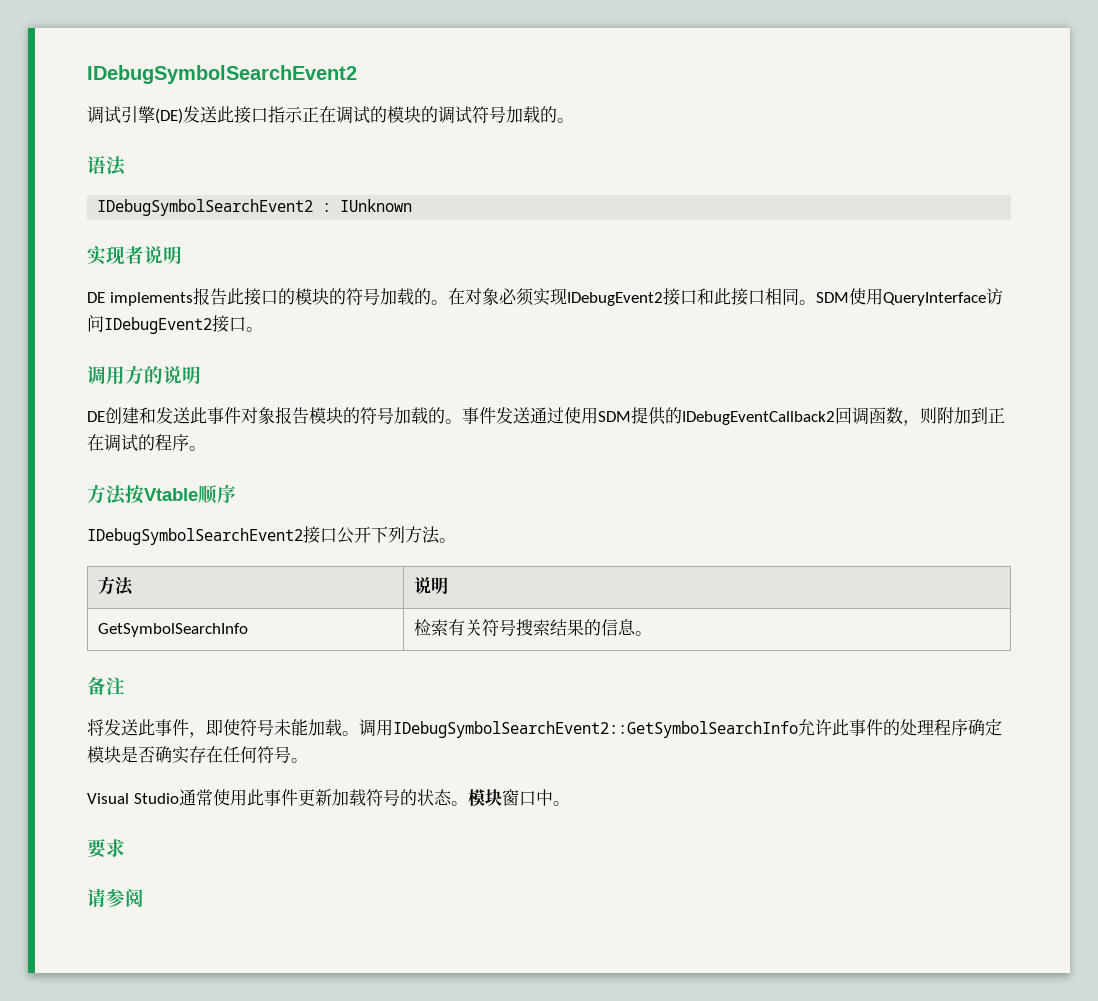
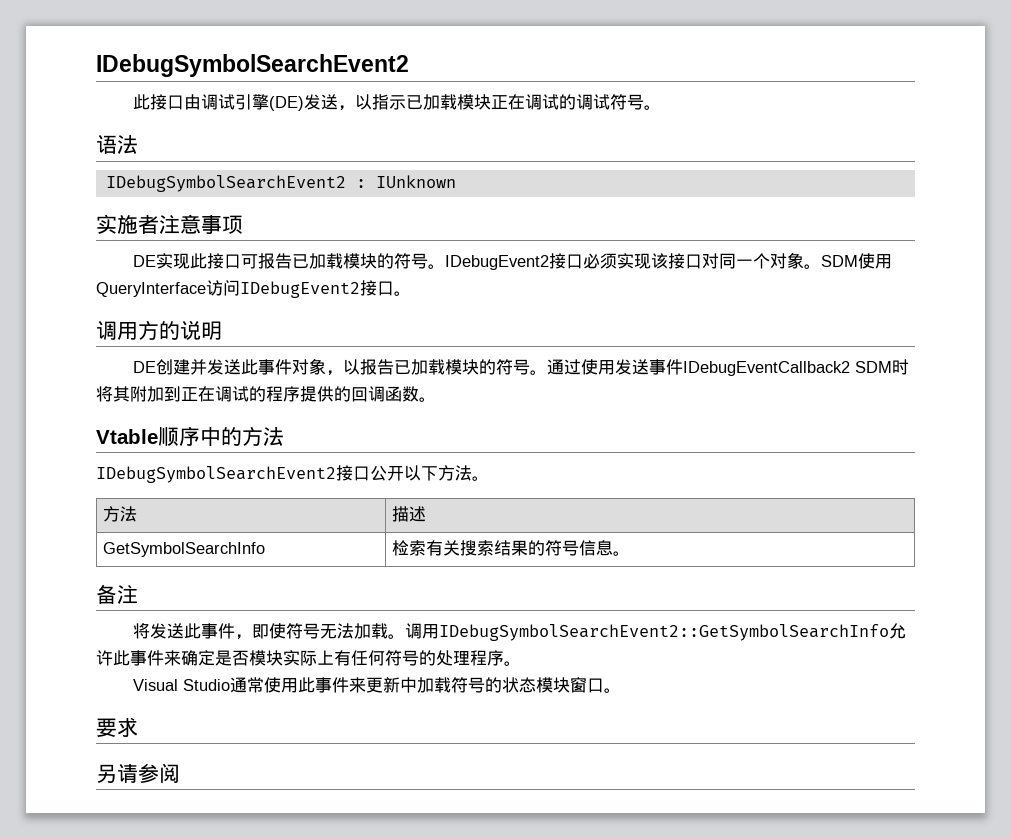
- 调试引擎(DE)发送此接口指示正在调试的模块的调试符号加载的。
+ 此接口由调试引擎(DE)发送，以指示已加载模块正在调试的调试符号。
- 实现者说明
- DE implements报告此接口的模块的符号加载的。在对象必须实现IDebugEvent2接口和此接口相同。
+ 实施者注意事项
+ DE实现此接口可报告已加载模块的符号。IDebugEvent2接口必须实现该接口对同一个对象。
- DE创建和发送此事件对象报告模块的符号加载的。事件发送通过使用SDM提供的IDebugEventCallback2回调函数，则附加到正在调试的程序。
- 方法按Vtable顺序
+ DE创建并发送此事件对象，以报告已加载模块的符号。通过使用发送事件IDebugEventCallback2 SDM时将其附加到正在调试的程序提供的回调函数。
+ Vtable顺序中的方法
- IDebugSymbolSearchEvent2接口公开下列方法。
+ IDebugSymbolSearchEvent2接口公开以下方法。
- 方法 | 说明
+ 方法 | 描述
- GetSymbolSearchInfo | 检索有关符号搜索结果的信息。
+ GetSymbolSearchInfo | 检索有关搜索结果的符号信息。
- 将发送此事件，即使符号未能加载。
+ 将发送此事件，即使符号无法加载。
- 调用IDebugSymbolSearchEvent2::GetSymbolSearchInfo允许此事件的处理程序确定模块是否确实存在任何符号。
+ 调用IDebugSymbolSearchEvent2::GetSymbolSearchInfo允许此事件来确定是否模块实际上有任何符号的处理程序。
- Visual Studio通常使用此事件更新加载符号的状态。模块窗口中。
+ Visual Studio通常使用此事件来更新中加载符号的状态模块窗口。
- 请参阅
+ 另请参阅

